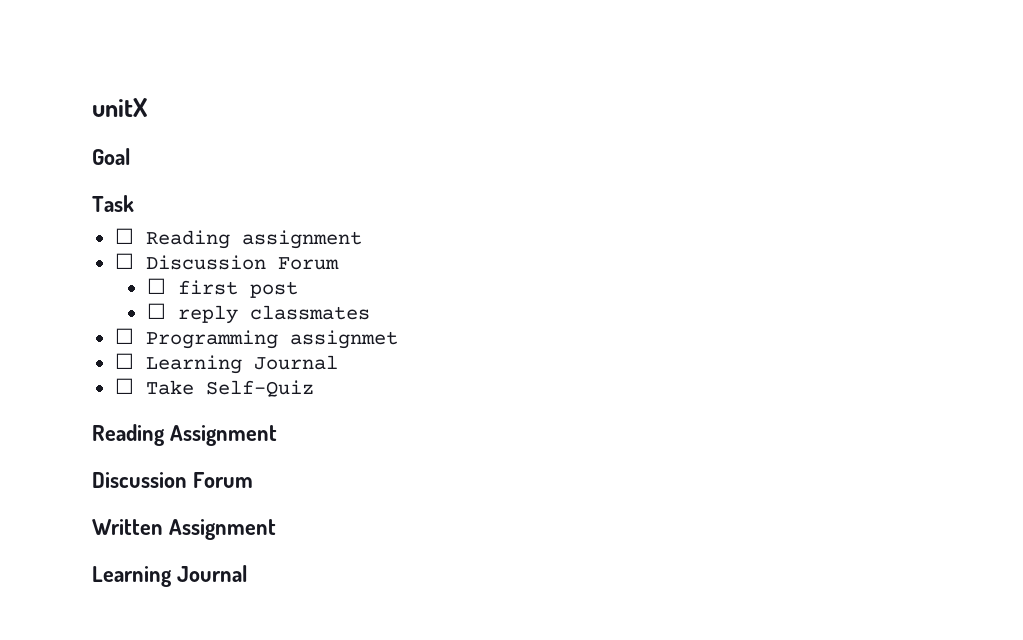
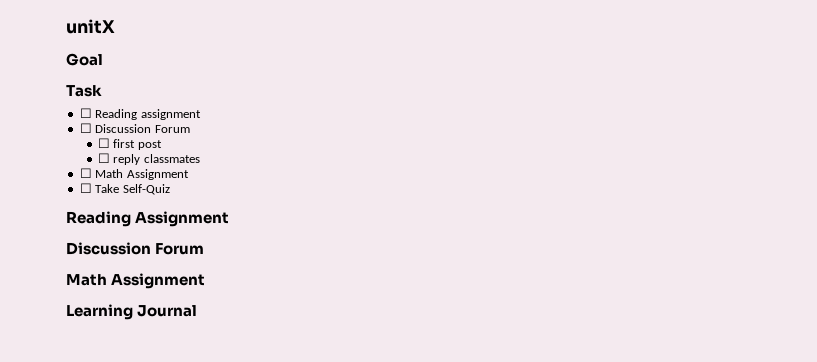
- ☐ Programming assignmet
- ☐ Learning Journal
+ ☐ Math Assignment
  Reading Assignment
  Discussion Forum
- Written Assignment
+ Math Assignment

